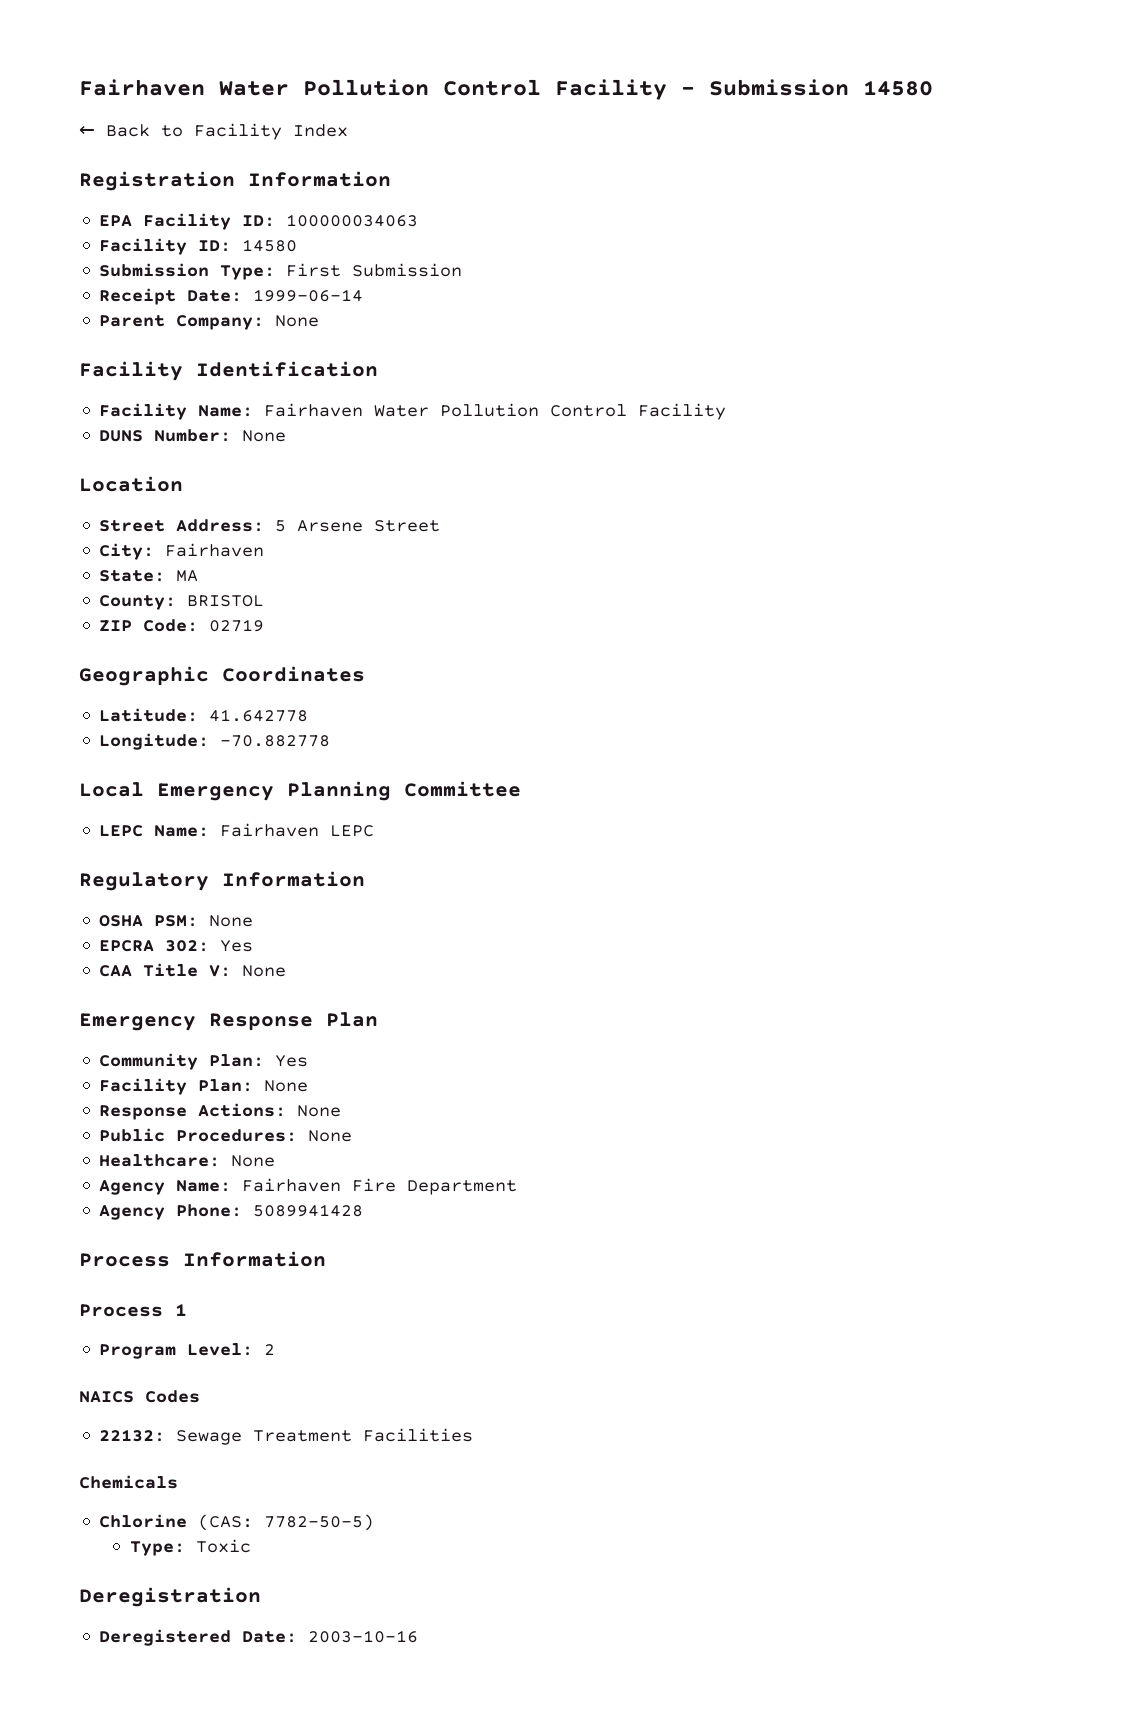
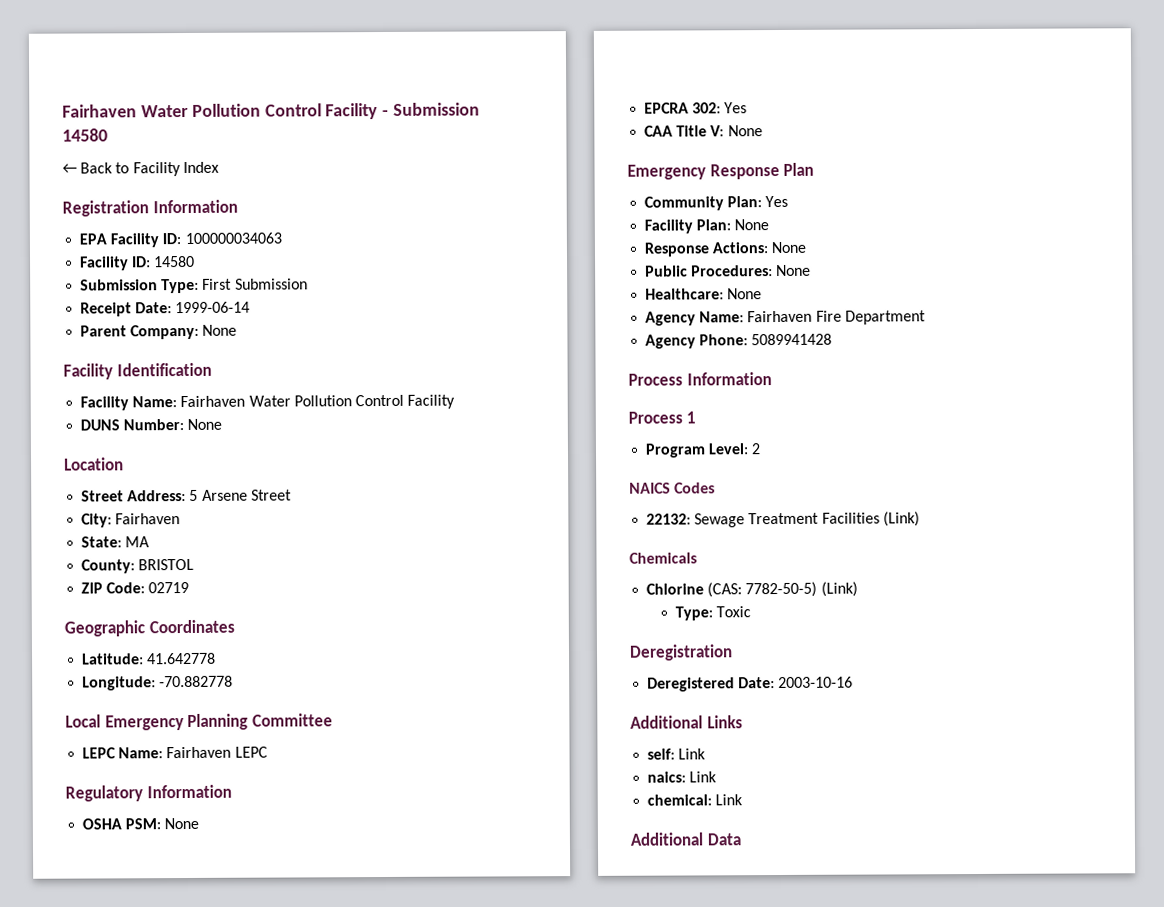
- 22132: Sewage Treatment Facilities
+ 22132: Sewage Treatment Facilities (Link)
- Chlorine (CAS: 7782-50-5)
+ Chlorine (CAS: 7782-50-5) (Link)
+ Additional Links
+ self: Link
+ naics: Link
+ chemical: Link
+ Additional Data

